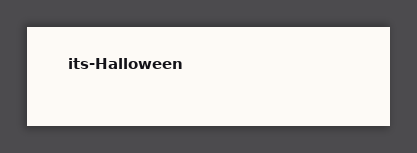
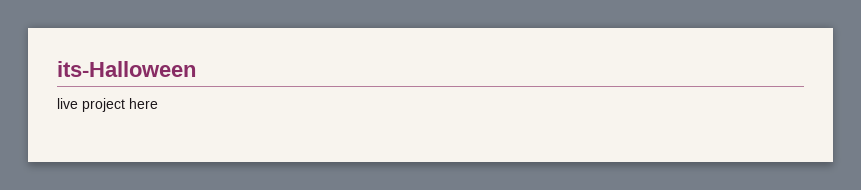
+ live project here

